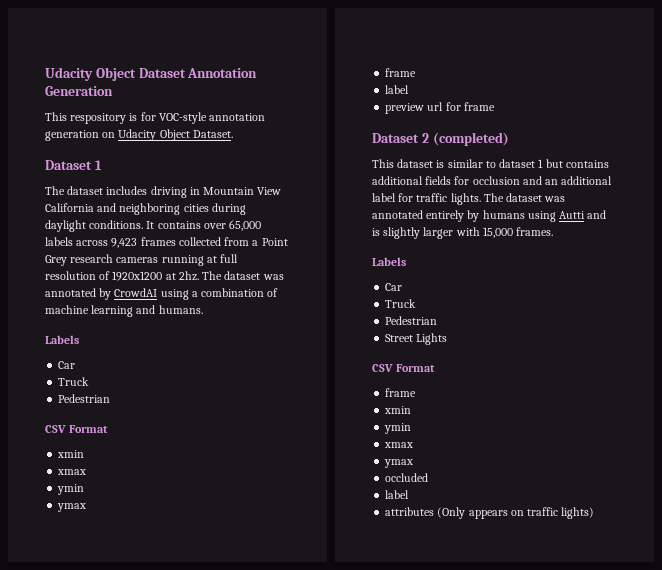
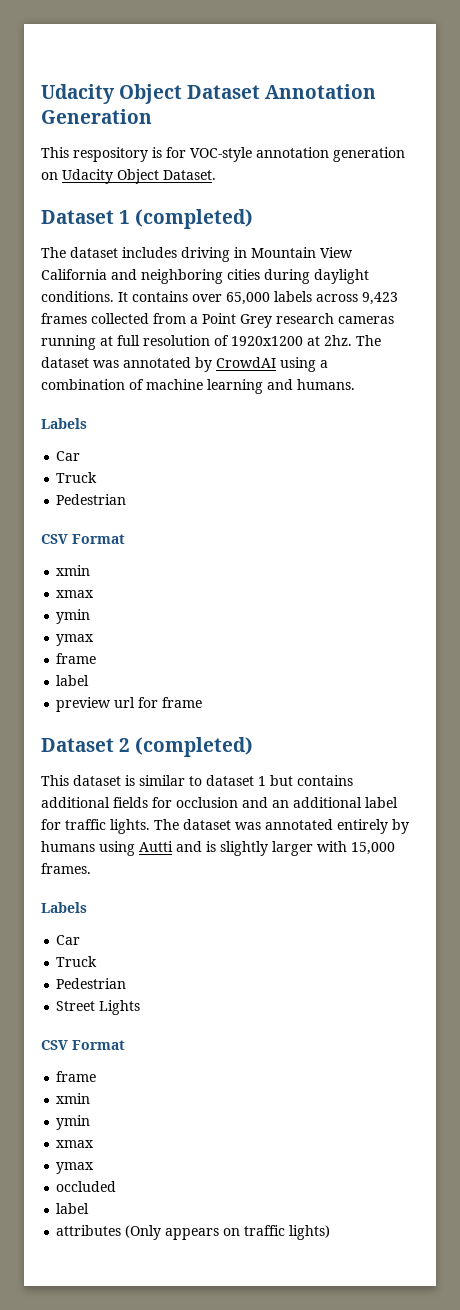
- Dataset 1
+ Dataset 1 (completed)

